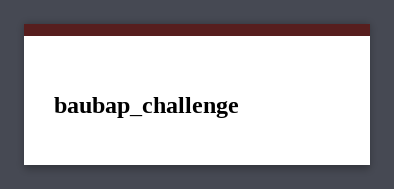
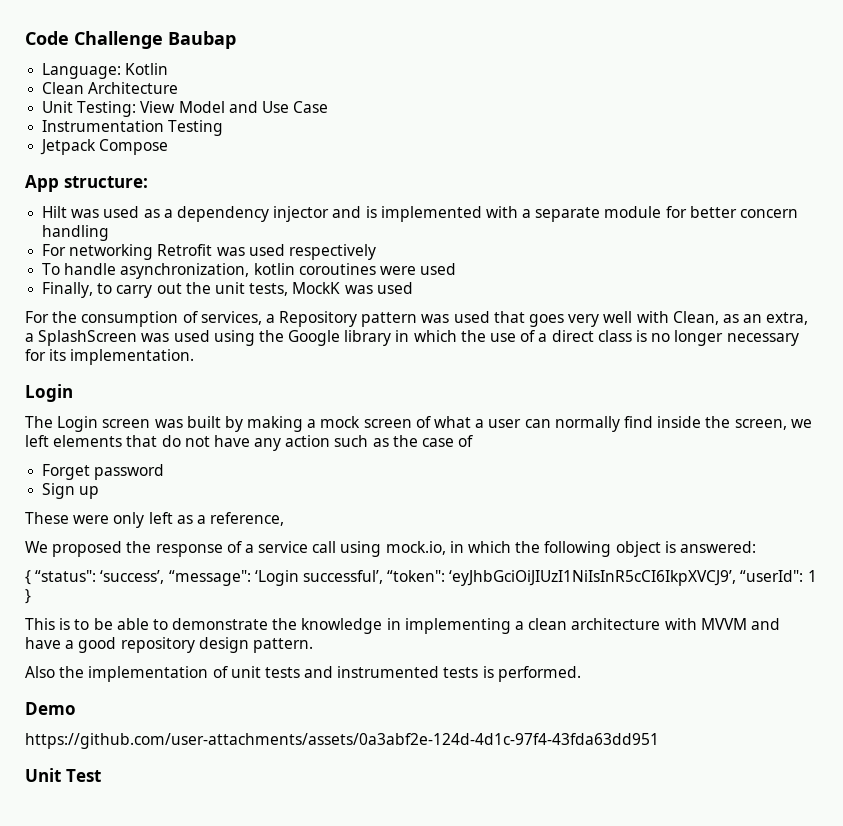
- baubap_challenge
+ Code Challenge Baubap
+ Language: Kotlin
+ Clean Architecture
+ Unit Testing: View Model and Use Case
+ Instrumentation Testing
+ Jetpack Compose
+ App structure:
+ Hilt was used as a dependency injector and is implemented with a separate module for better concern handling
+ For networking Retrofit was used respectively
+ To handle asynchronization, kotlin coroutines were used
+ Finally, to carry out the unit tests, MockK was used
+ For the consumption of services, a Repository pattern was used that goes very well with Clean, as an extra, a SplashScreen was used using the Google library in which the use of a direct class is no longer necessary for its implementation.
+ Login
+ The Login screen was built by making a mock screen of what a user can normally find inside the screen, we left elements that do not have any action such as the case of
+ Forget password
+ Sign up
+ These were only left as a reference,
+ We proposed the response of a service call using mock.io, in which the following object is answered:
+ { “status": ‘success’, “message": ‘Login successful’, “token": ‘eyJhbGciOiJIUzI1NiIsInR5cCI6IkpXVCJ9’, “userId": 1 }
+ This is to be able to demonstrate the knowledge in implementing a clean architecture with MVVM and have a good repository design pattern.
+ Also the implementation of unit tests and instrumented tests is performed.
+ Demo
+ https://github.com/user-attachments/assets/0a3abf2e-124d-4d1c-97f4-43fda63dd951
+ Unit Test

